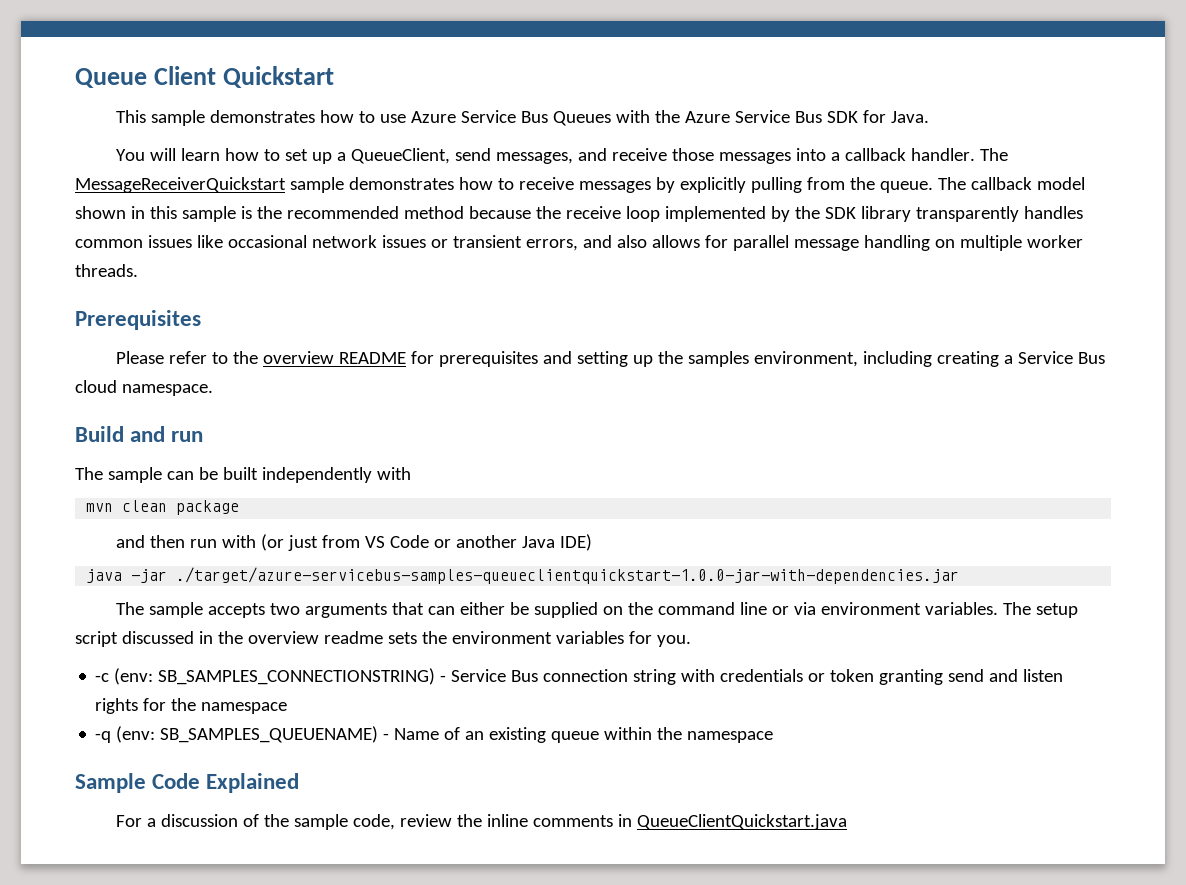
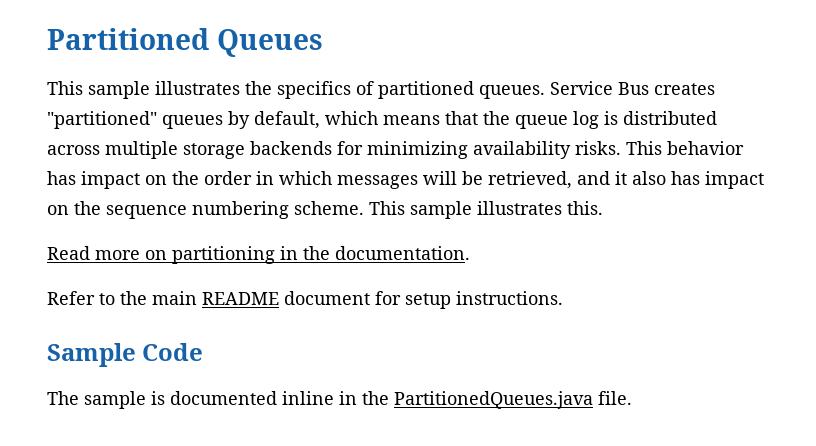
- Queue Client Quickstart
- This sample demonstrates how to use Azure Service Bus Queues with the Azure Service Bus SDK for Java.
- You will learn how to set up a QueueClient, send messages, and receive those messages into a callback handler. The MessageReceiverQuickstart sample demonstrates how to receive messages by explicitly pulling from the queue. The callback model shown in this sample is the recommended method because the receive loop implemented by the SDK library transparently handles common issues like occasional network issues or transient errors, and also allows for parallel message handling on multiple worker threads.
- Prerequisites
- Please refer to the overview README for prerequisites and setting up the samples environment, including creating a Service Bus cloud namespace.
- Build and run
- The sample can be built independently with
- mvn clean package
- and then run with (or just from VS Code or another Java IDE)
- java -jar ./target/azure-servicebus-samples-queueclientquickstart-1.0.0-jar-with-dependencies.jar
- The sample accepts two arguments that can either be supplied on the command line or via environment variables. The setup script discussed in the overview readme sets the environment variables for you.
- -c (env: SB_SAMPLES_CONNECTIONSTRING) - Service Bus connection string with credentials or token granting send and listen rights for the namespace
- -q (env: SB_SAMPLES_QUEUENAME) - Name of an existing queue within the namespace
- Sample Code Explained
- For a discussion of the sample code, review the inline comments in QueueClientQuickstart.java
+ Partitioned Queues
+ This sample illustrates the specifics of partitioned queues. Service Bus creates "partitioned" queues by default, which means that the queue log is distributed across multiple storage backends for minimizing availability risks. This behavior has impact on the order in which messages will be retrieved, and it also has impact on the sequence numbering scheme. This sample illustrates this.
+ Read more on partitioning in the documentation.
+ Refer to the main README document for setup instructions.
+ Sample Code
+ The sample is documented inline in the PartitionedQueues.java file.

